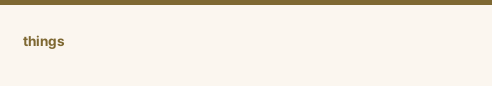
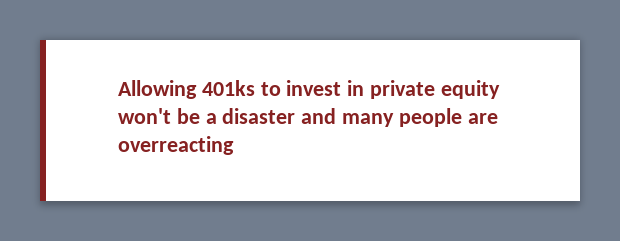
- things
+ Allowing 401ks to invest in private equity won't be a disaster and many people are overreacting

